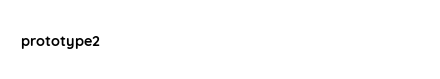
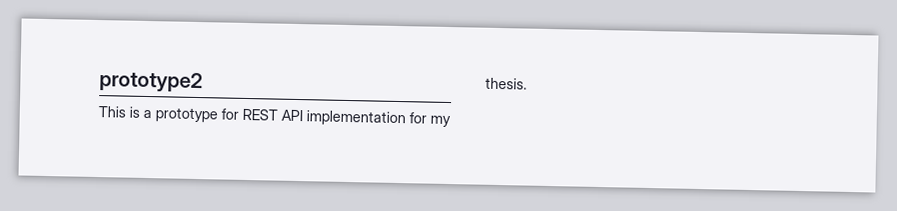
+ This is a prototype for REST API implementation for my thesis.

